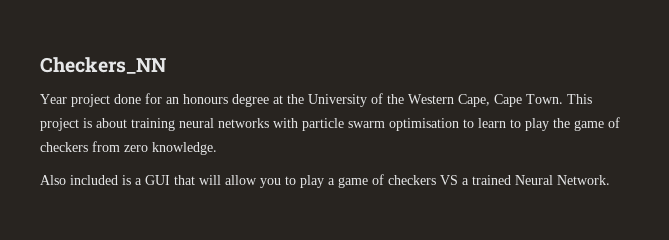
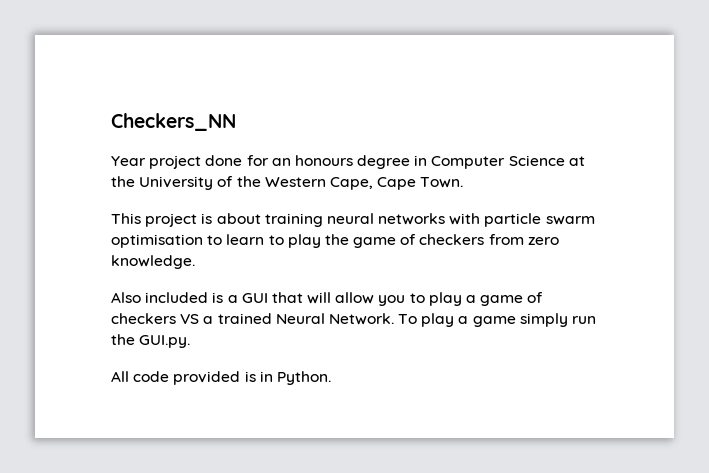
- Year project done for an honours degree at the University of the Western Cape, Cape Town. This project is about training neural networks with particle swarm optimisation to learn to play the game of checkers from zero knowledge.
+ Year project done for an honours degree in Computer Science at the University of the Western Cape, Cape Town.
+ This project is about training neural networks with particle swarm optimisation to learn to play the game of checkers from zero knowledge.
+ To play a game simply run the GUI.py.
+ All code provided is in Python.

